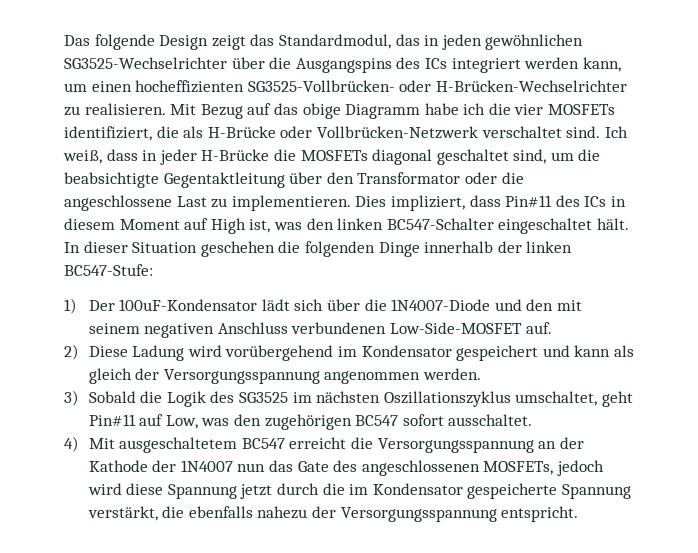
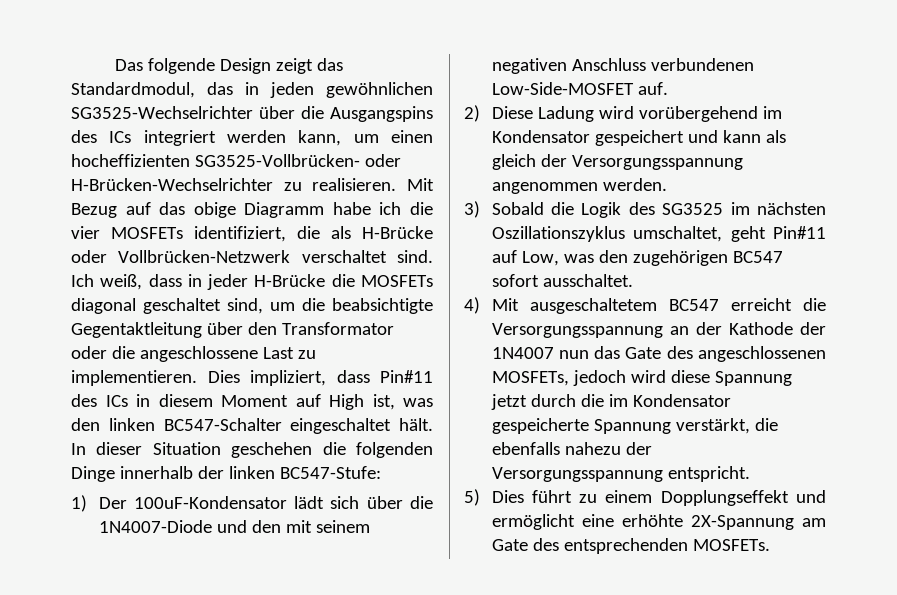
+ 5) Dies führt zu einem Dopplungseffekt und ermöglicht eine erhöhte 2X-Spannung am Gate des entsprechenden MOSFETs.

